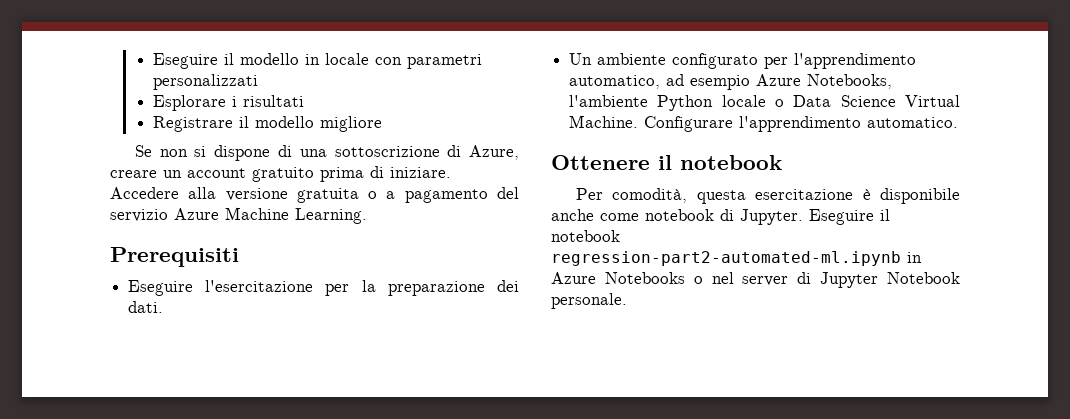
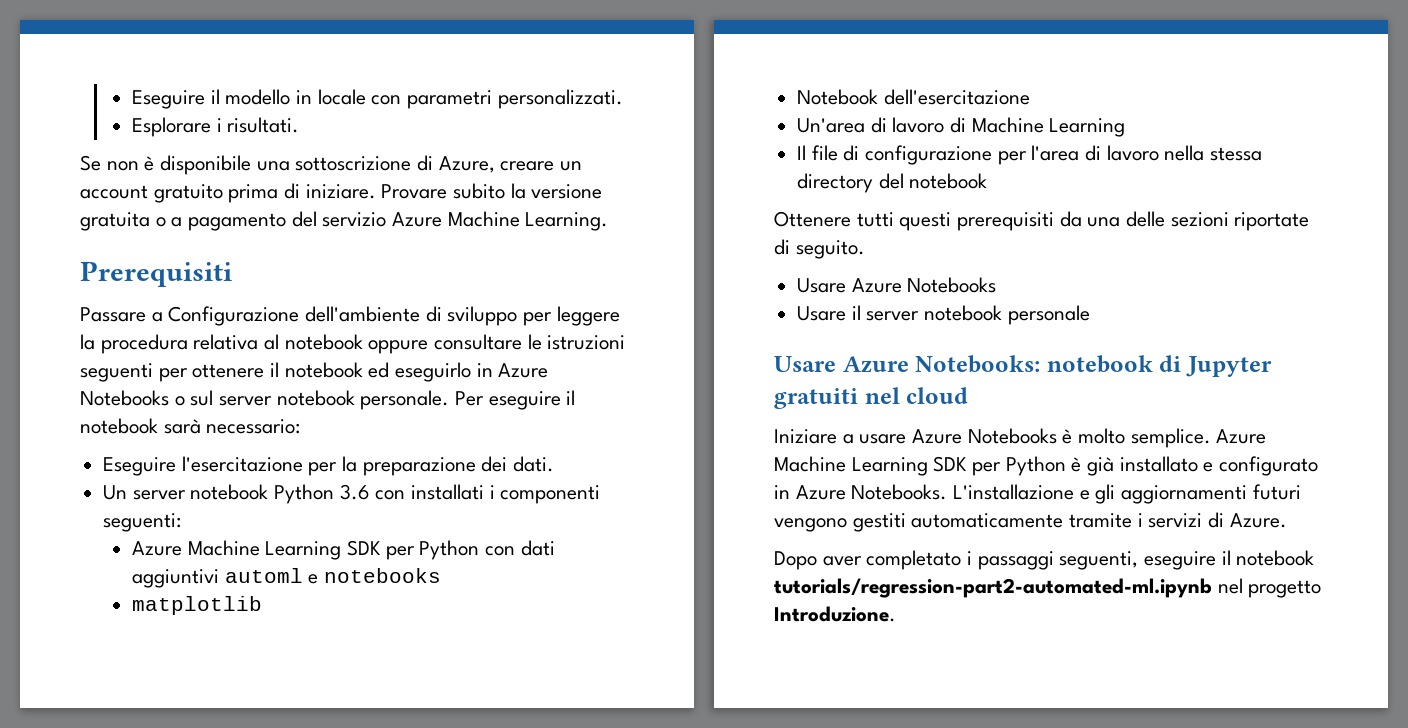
- Eseguire il modello in locale con parametri personalizzati
+ Eseguire il modello in locale con parametri personalizzati.
- Esplorare i risultati
- Registrare il modello migliore
+ Esplorare i risultati.
- Se non si dispone di una sottoscrizione di Azure, creare un account gratuito prima di iniziare.
+ Se non è disponibile una sottoscrizione di Azure, creare un account gratuito prima di iniziare.
- Accedere alla versione gratuita o a pagamento del servizio Azure Machine Learning.
+ Provare subito la versione gratuita o a pagamento del servizio Azure Machine Learning.
+ Passare a Configurazione dell'ambiente di sviluppo per leggere la procedura relativa al notebook oppure consultare le istruzioni seguenti per ottenere il notebook ed eseguirlo in Azure Notebooks o sul server notebook personale. Per eseguire il notebook sarà necessario:
- Un ambiente configurato per l'apprendimento automatico, ad esempio Azure Notebooks, l'ambiente Python locale o Data Science Virtual Machine. Configurare l'apprendimento automatico.
- Ottenere il notebook
- Per comodità, questa esercitazione è disponibile anche come notebook di Jupyter. Eseguire il notebook regression-part2-automated-ml.ipynb in Azure Notebooks o nel server di Jupyter Notebook personale.
+ Un server notebook Python 3.6 con installati i componenti seguenti:
+ Azure Machine Learning SDK per Python con dati aggiuntivi automl e notebooks
+ matplotlib
+ Notebook dell'esercitazione
+ Un'area di lavoro di Machine Learning
+ Il file di configurazione per l'area di lavoro nella stessa directory del notebook
+ Ottenere tutti questi prerequisiti da una delle sezioni riportate di seguito.
+ Usare Azure Notebooks
+ Usare il server notebook personale
+ Usare Azure Notebooks: notebook di Jupyter gratuiti nel cloud
+ Iniziare a usare Azure Notebooks è molto semplice. Azure Machine Learning SDK per Python è già installato e configurato in Azure Notebooks. L'installazione e gli aggiornamenti futuri vengono gestiti automaticamente tramite i servizi di Azure.
+ Dopo aver completato i passaggi seguenti, eseguire il notebook tutorials/regression-part2-automated-ml.ipynb nel progetto Introduzione.

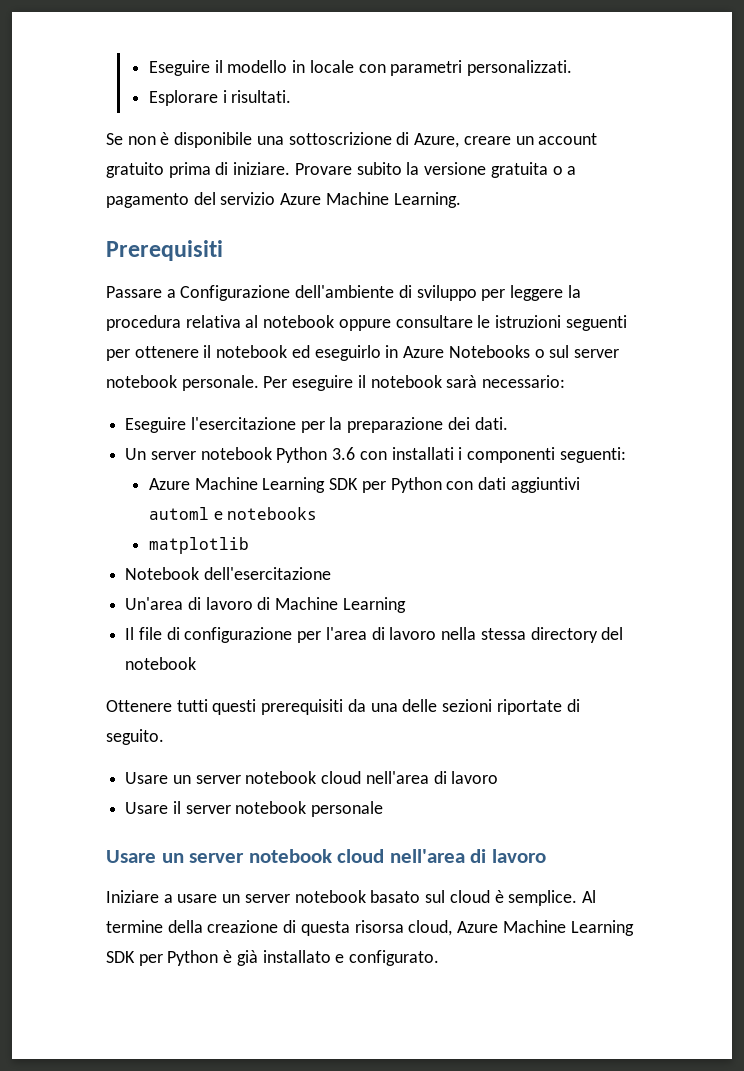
  Ottenere tutti questi prerequisiti da una delle sezioni riportate di seguito.
- Usare Azure Notebooks
+ Usare un server notebook cloud nell'area di lavoro
  Usare il server notebook personale
- Usare Azure Notebooks: notebook di Jupyter gratuiti nel cloud
- Iniziare a usare Azure Notebooks è molto semplice. Azure Machine Learning SDK per Python è già installato e configurato in Azure Notebooks. L'installazione e gli aggiornamenti futuri vengono gestiti automaticamente tramite i servizi di Azure.
- Dopo aver completato i passaggi seguenti, eseguire il notebook tutorials/regression-part2-automated-ml.ipynb nel progetto Introduzione.
+ Usare un server notebook cloud nell'area di lavoro
+ Iniziare a usare un server notebook basato sul cloud è semplice. Al termine della creazione di questa risorsa cloud, Azure Machine Learning SDK per Python è già installato e configurato.

